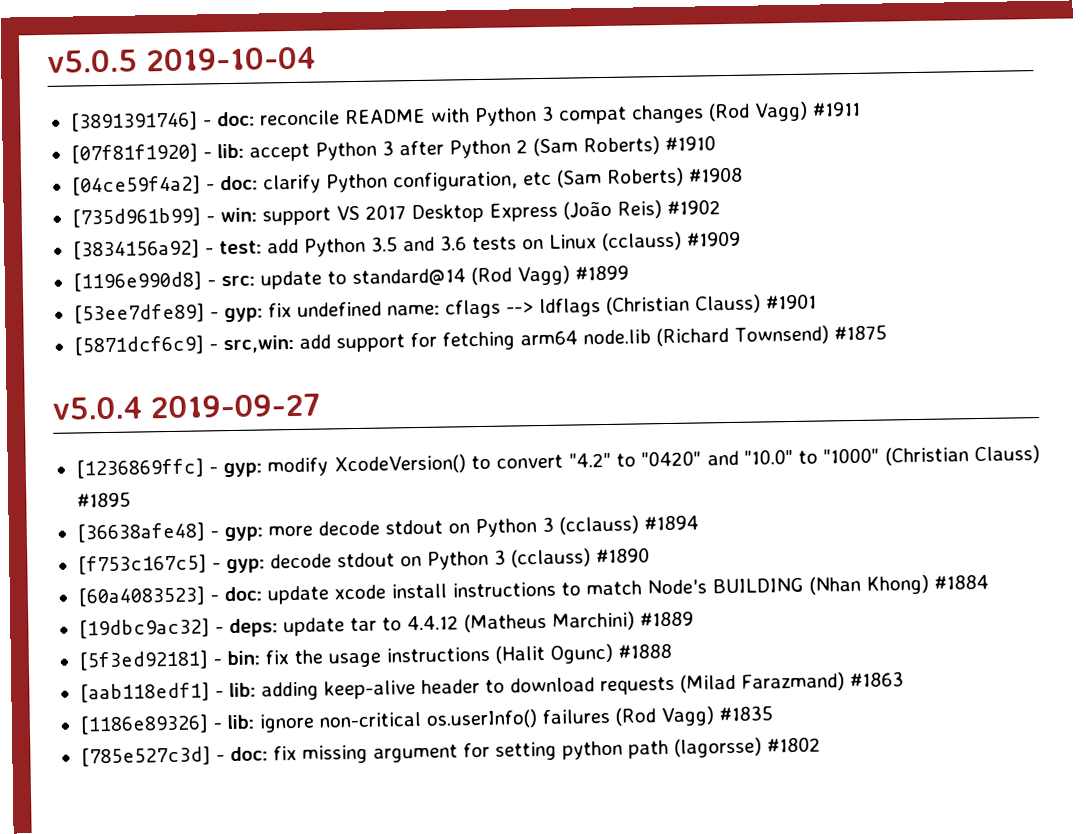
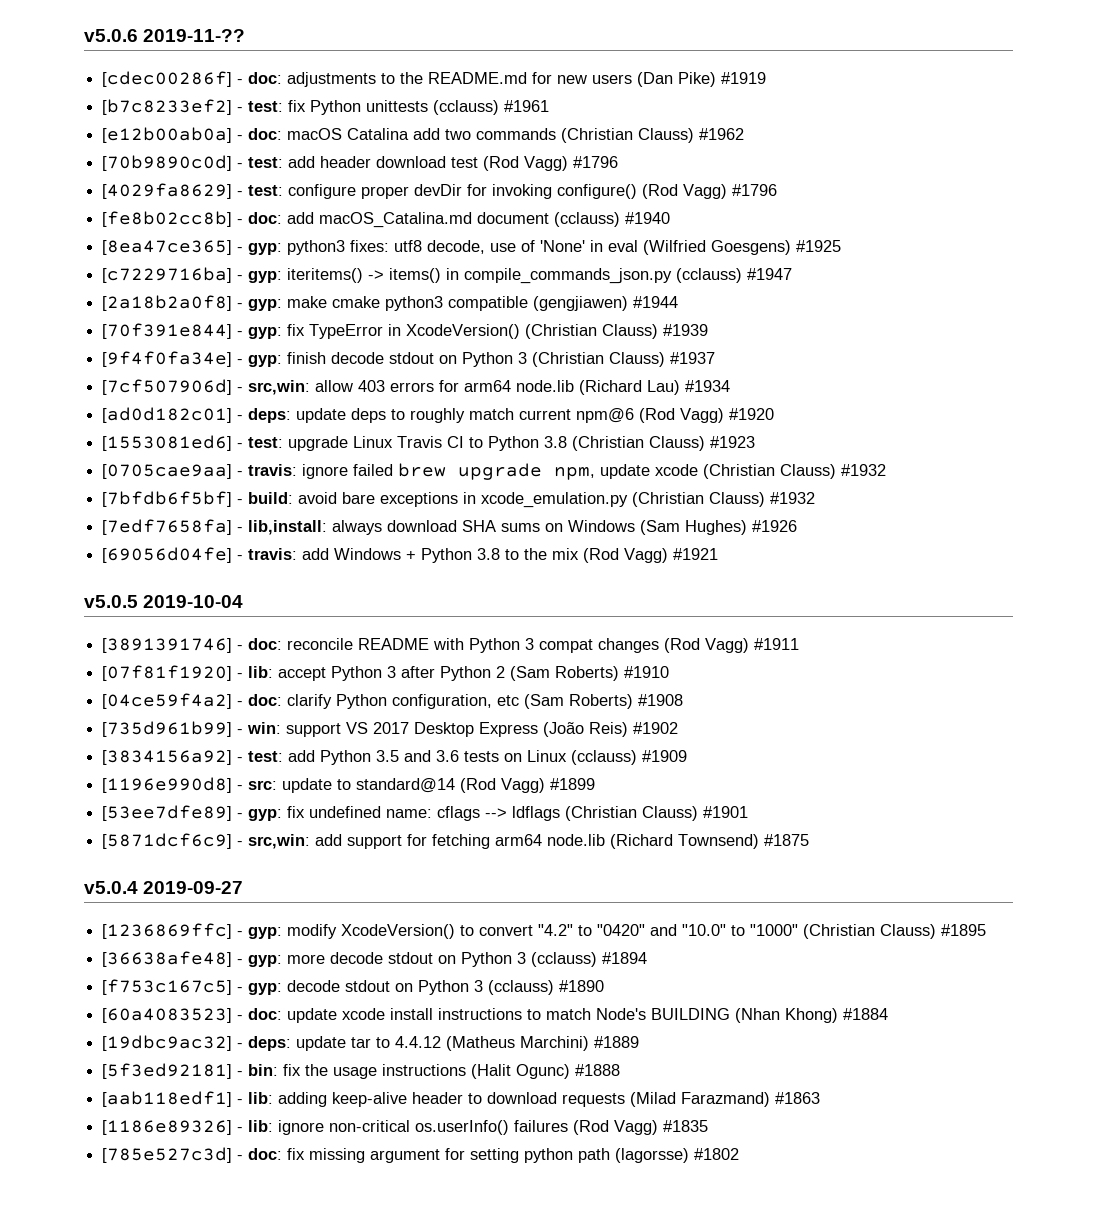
+ v5.0.6 2019-11-??
+ [cdec00286f] - doc: adjustments to the README.md for new users (Dan Pike) #1919
+ [b7c8233ef2] - test: fix Python unittests (cclauss) #1961
+ [e12b00ab0a] - doc: macOS Catalina add two commands (Christian Clauss) #1962
+ [70b9890c0d] - test: add header download test (Rod Vagg) #1796
+ [4029fa8629] - test: configure proper devDir for invoking configure() (Rod Vagg) #1796
+ [fe8b02cc8b] - doc: add macOS_Catalina.md document (cclauss) #1940
+ [8ea47ce365] - gyp: python3 fixes: utf8 decode, use of 'None' in eval (Wilfried Goesgens) #1925
+ [c7229716ba] - gyp: iteritems() -> items() in compile_commands_json.py (cclauss) #1947
+ [2a18b2a0f8] - gyp: make cmake python3 compatible (gengjiawen) #1944
+ [70f391e844] - gyp: fix TypeError in XcodeVersion() (Christian Clauss) #1939
+ [9f4f0fa34e] - gyp: finish decode stdout on Python 3 (Christian Clauss) #1937
+ [7cf507906d] - src,win: allow 403 errors for arm64 node.lib (Richard Lau) #1934
+ [ad0d182c01] - deps: update deps to roughly match current npm@6 (Rod Vagg) #1920
+ [1553081ed6] - test: upgrade Linux Travis CI to Python 3.8 (Christian Clauss) #1923
+ [0705cae9aa] - travis: ignore failed brew upgrade npm, update xcode (Christian Clauss) #1932
+ [7bfdb6f5bf] - build: avoid bare exceptions in xcode_emulation.py (Christian Clauss) #1932
+ [7edf7658fa] - lib,install: always download SHA sums on Windows (Sam Hughes) #1926
+ [69056d04fe] - travis: add Windows + Python 3.8 to the mix (Rod Vagg) #1921

